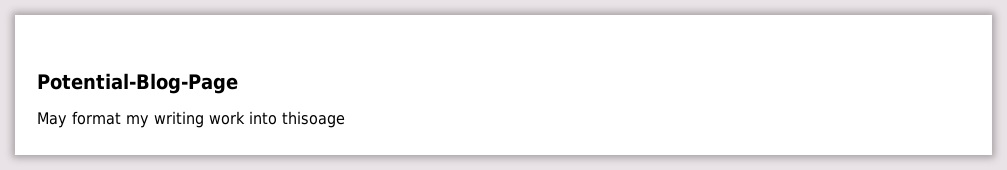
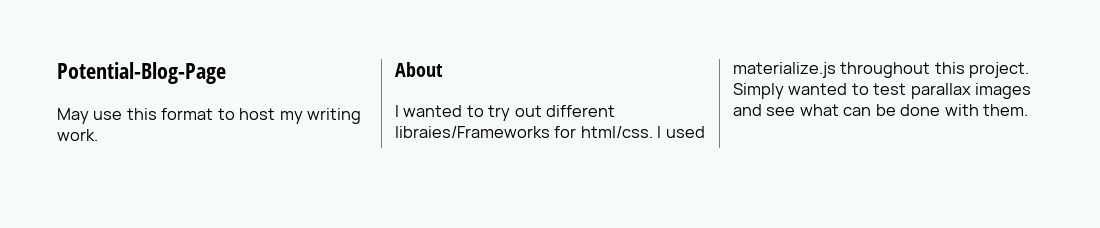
- May format my writing work into thisoage
+ May use this format to host my writing work.
+ About
+ I wanted to try out different libraies/Frameworks for html/css. I used materialize.js throughout this project. Simply wanted to test parallax images and see what can be done with them.

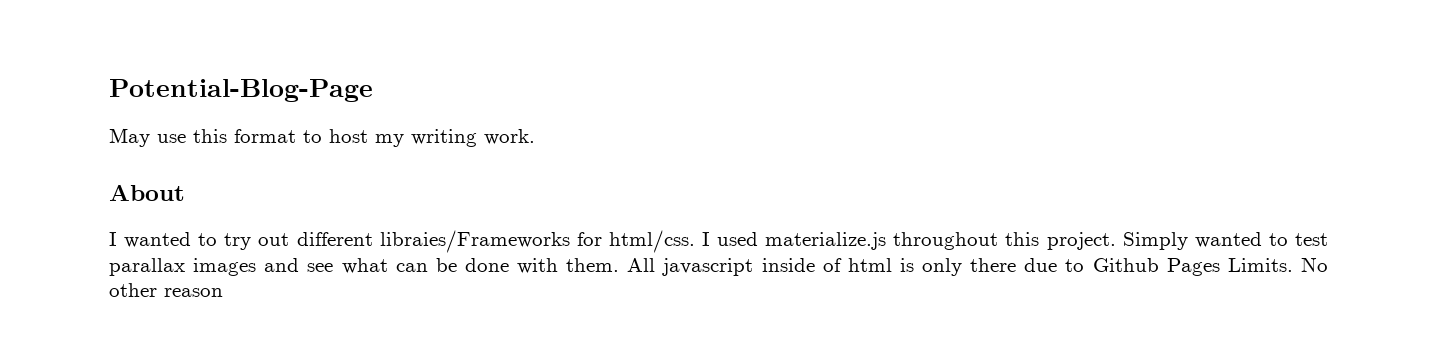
+ All javascript inside of html is only there due to Github Pages Limits. No other reason

